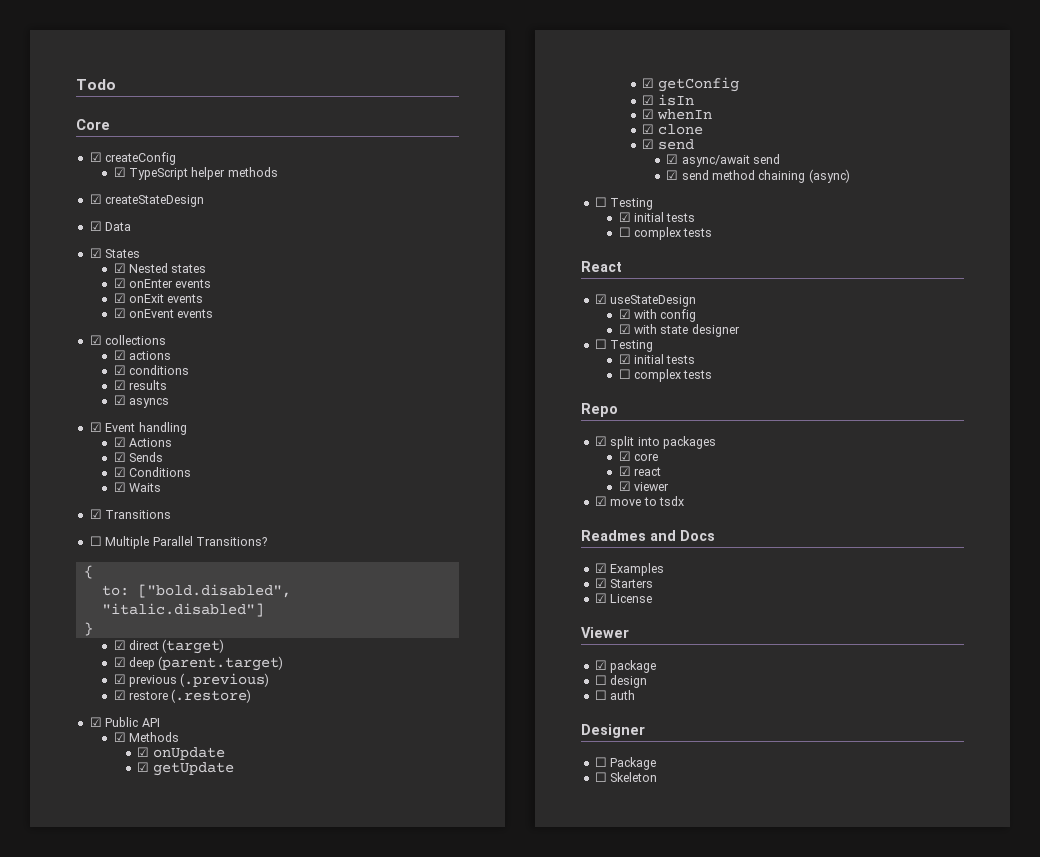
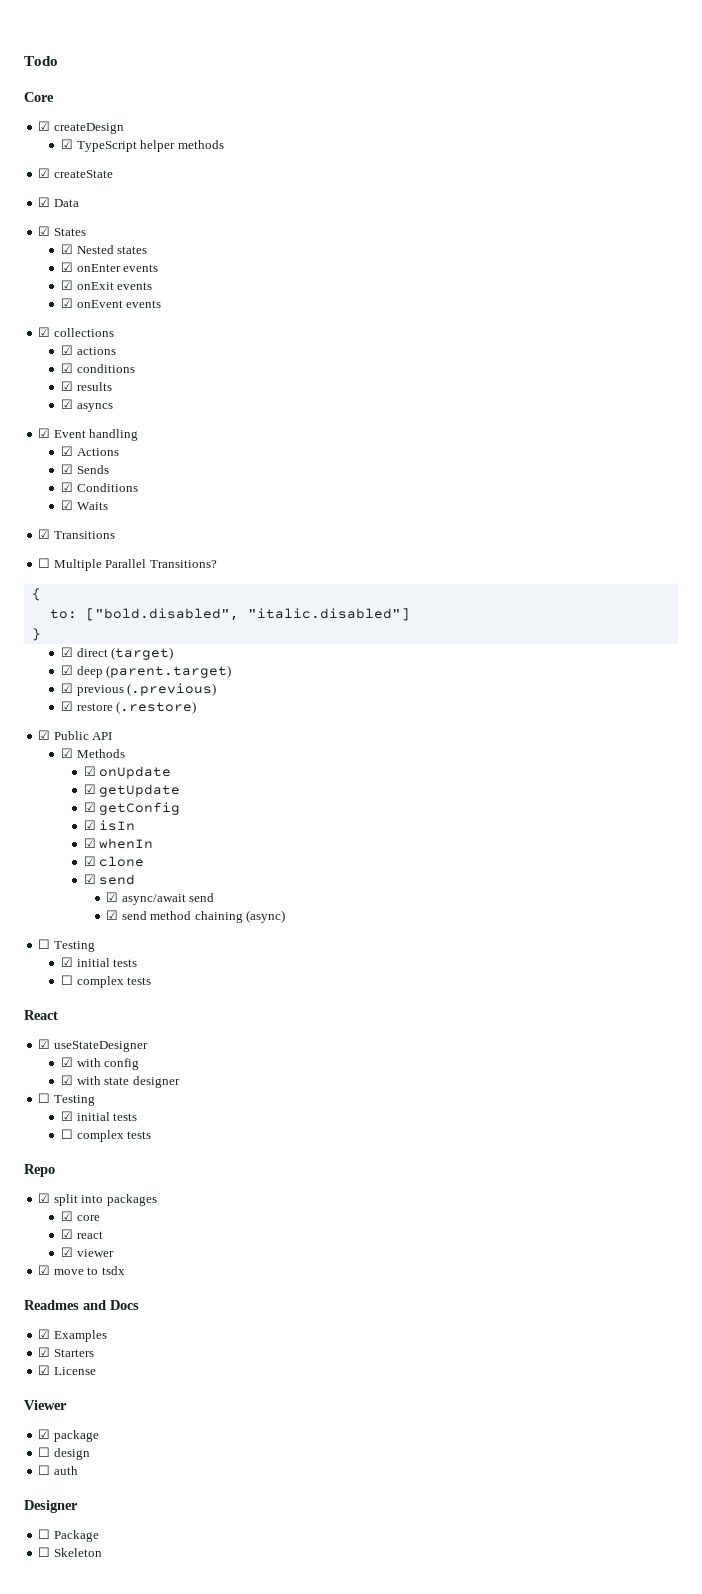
- ☑ createConfig
+ ☑ createDesign
- ☑ createStateDesign
+ ☑ createState
- ☑ useStateDesign
+ ☑ useStateDesigner

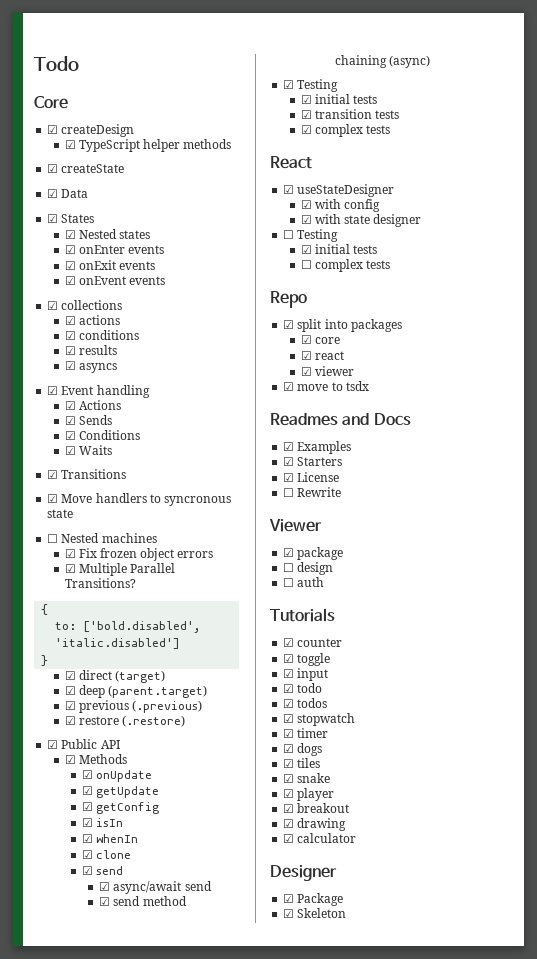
- ☐ Multiple Parallel Transitions?
+ ☑ Move handlers to syncronous state
+ ☐ Nested machines
+ ☑ Fix frozen object errors
+ ☑ Multiple Parallel Transitions?
- to: ["bold.disabled", "italic.disabled"]
+ to: ['bold.disabled', 'italic.disabled']
  ☑ send method chaining (async)
- ☐ Testing
+ ☑ Testing
  ☑ initial tests
- ☐ complex tests
+ ☑ transition tests
+ ☑ complex tests
+ ☐ Rewrite
+ Tutorials
+ ☑ counter
+ ☑ toggle
+ ☑ input
+ ☑ todo
+ ☑ todos
+ ☑ stopwatch
+ ☑ timer
+ ☑ dogs
+ ☑ tiles
+ ☑ snake
+ ☑ player
+ ☑ breakout
+ ☑ drawing
+ ☑ calculator
- ☐ Package
+ ☑ Package
- ☐ Skeleton
+ ☑ Skeleton

